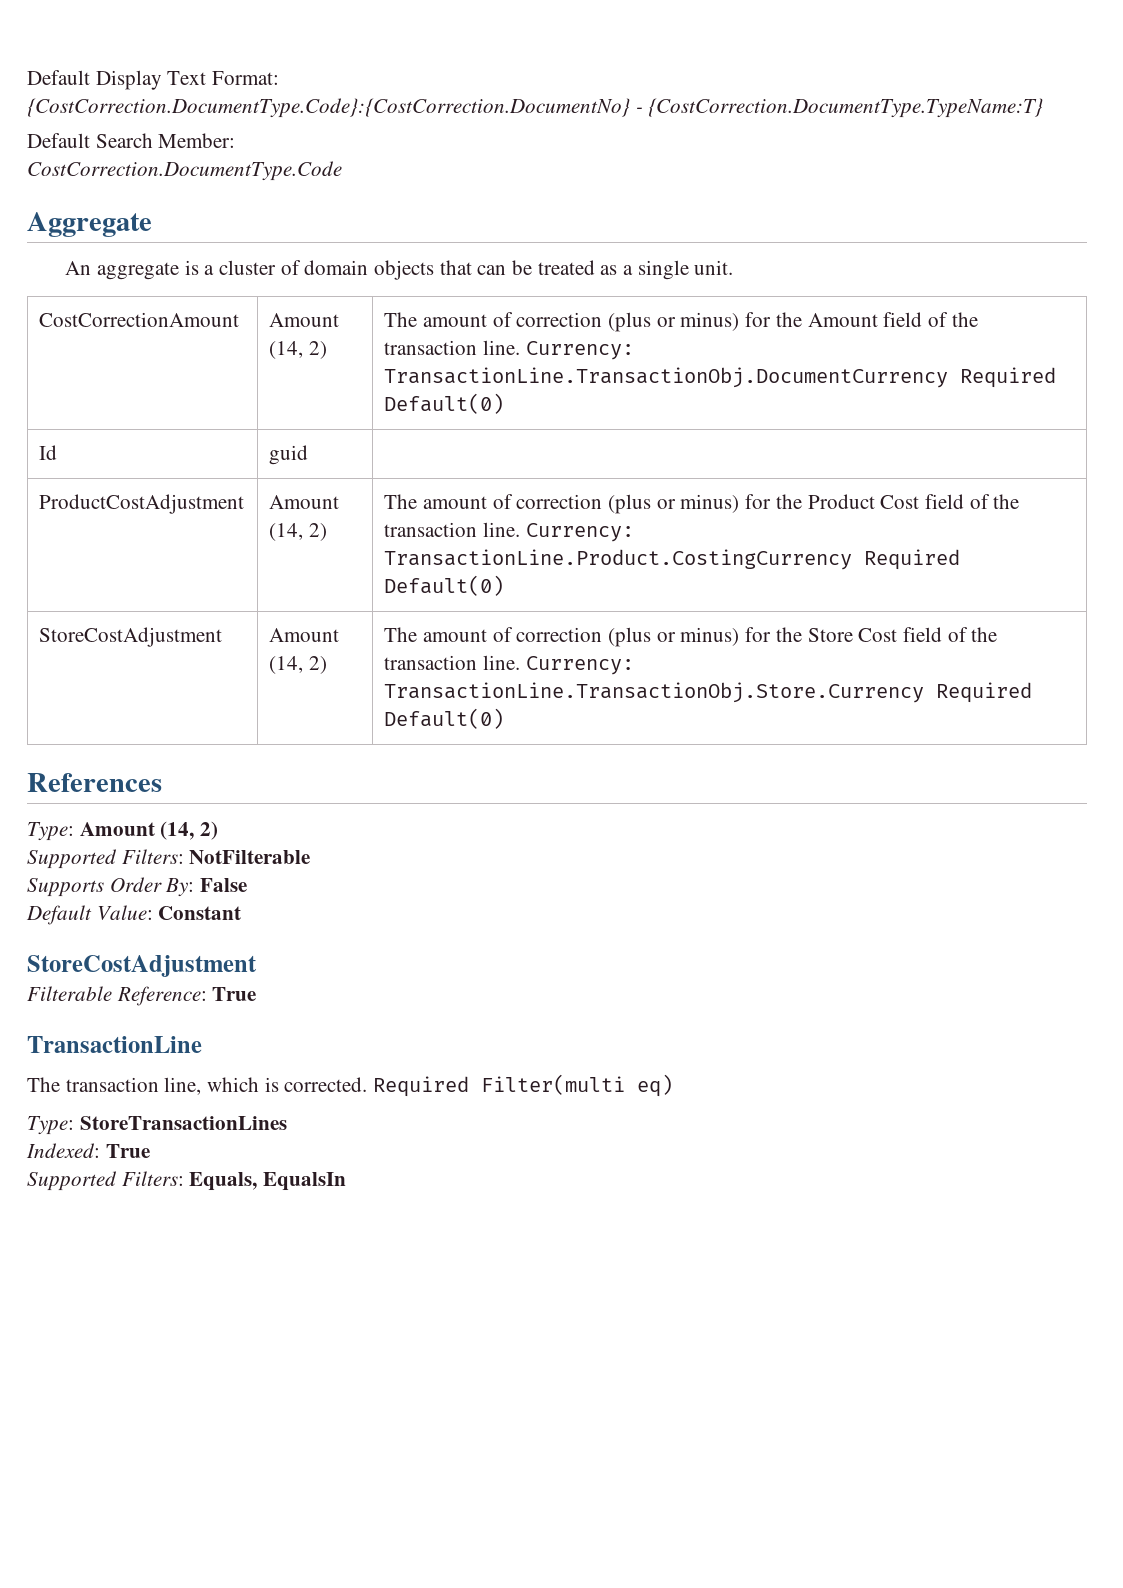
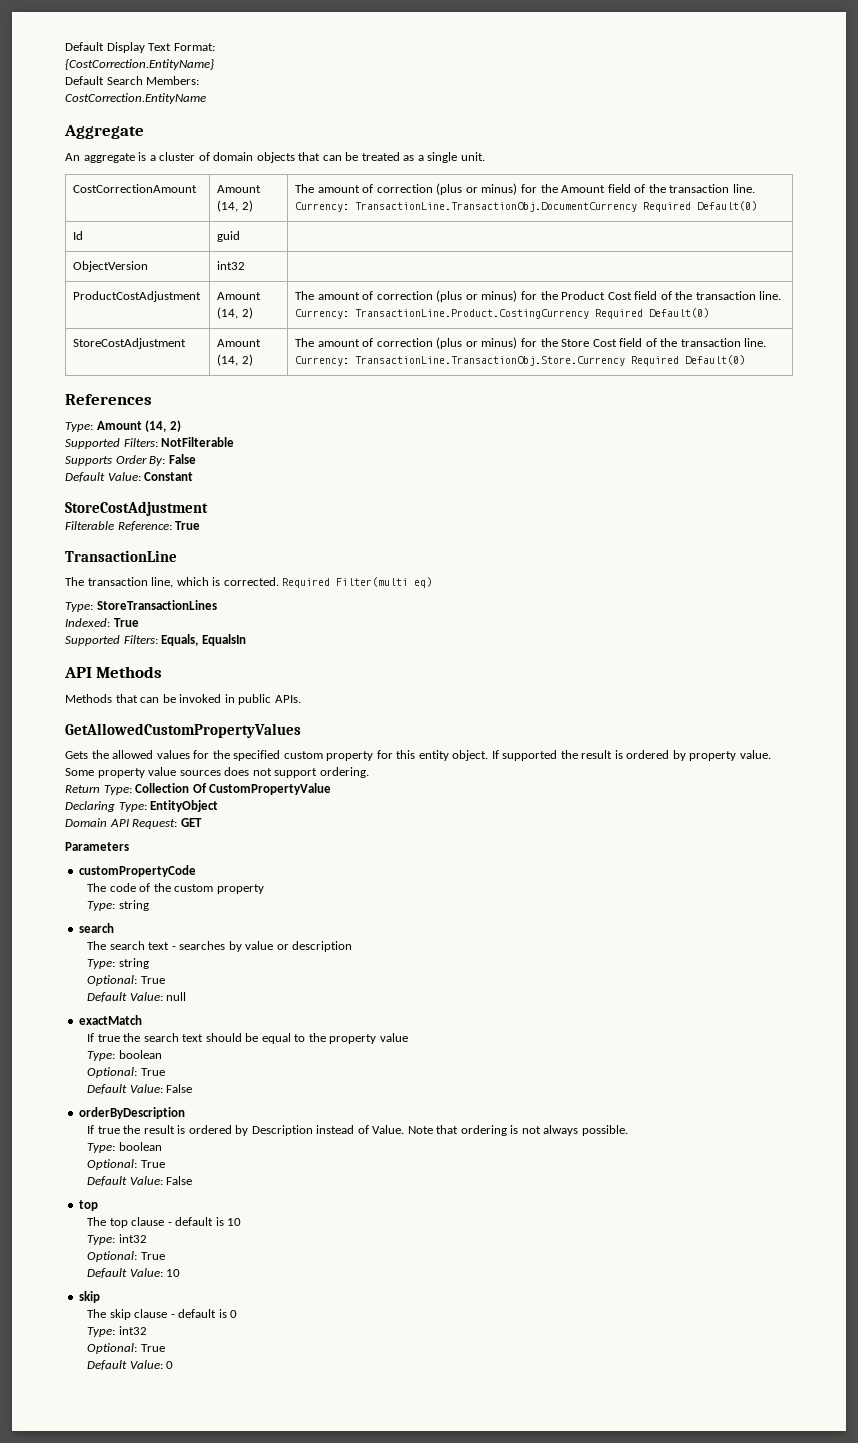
- {CostCorrection.DocumentType.Code}:{CostCorrection.DocumentNo} - {CostCorrection.DocumentType.TypeName:T}
+ {CostCorrection.EntityName}
- Default Search Member:
- CostCorrection.DocumentType.Code
+ Default Search Members:
+ CostCorrection.EntityName
+ ObjectVersion | int32 |
+ API Methods
+ Methods that can be invoked in public APIs.
+ GetAllowedCustomPropertyValues
+ Gets the allowed values for the specified custom property for this entity object. If supported the result is ordered by property value. Some property value sources does not support ordering.
+ Return Type: Collection Of CustomPropertyValue
+ Declaring Type: EntityObject
+ Domain API Request: GET
+ Parameters
+ customPropertyCode
+ The code of the custom property
+ Type: string
+ search
+ The search text - searches by value or description
+ Type: string
+ Optional: True
+ Default Value: null
+ exactMatch
+ If true the search text should be equal to the property value
+ Type: boolean
+ Optional: True
+ Default Value: False
+ orderByDescription
+ If true the result is ordered by Description instead of Value. Note that ordering is not always possible.
+ Type: boolean
+ Optional: True
+ Default Value: False
+ top
+ The top clause - default is 10
+ Type: int32
+ Optional: True
+ Default Value: 10
+ skip
+ The skip clause - default is 0
+ Type: int32
+ Optional: True
+ Default Value: 0

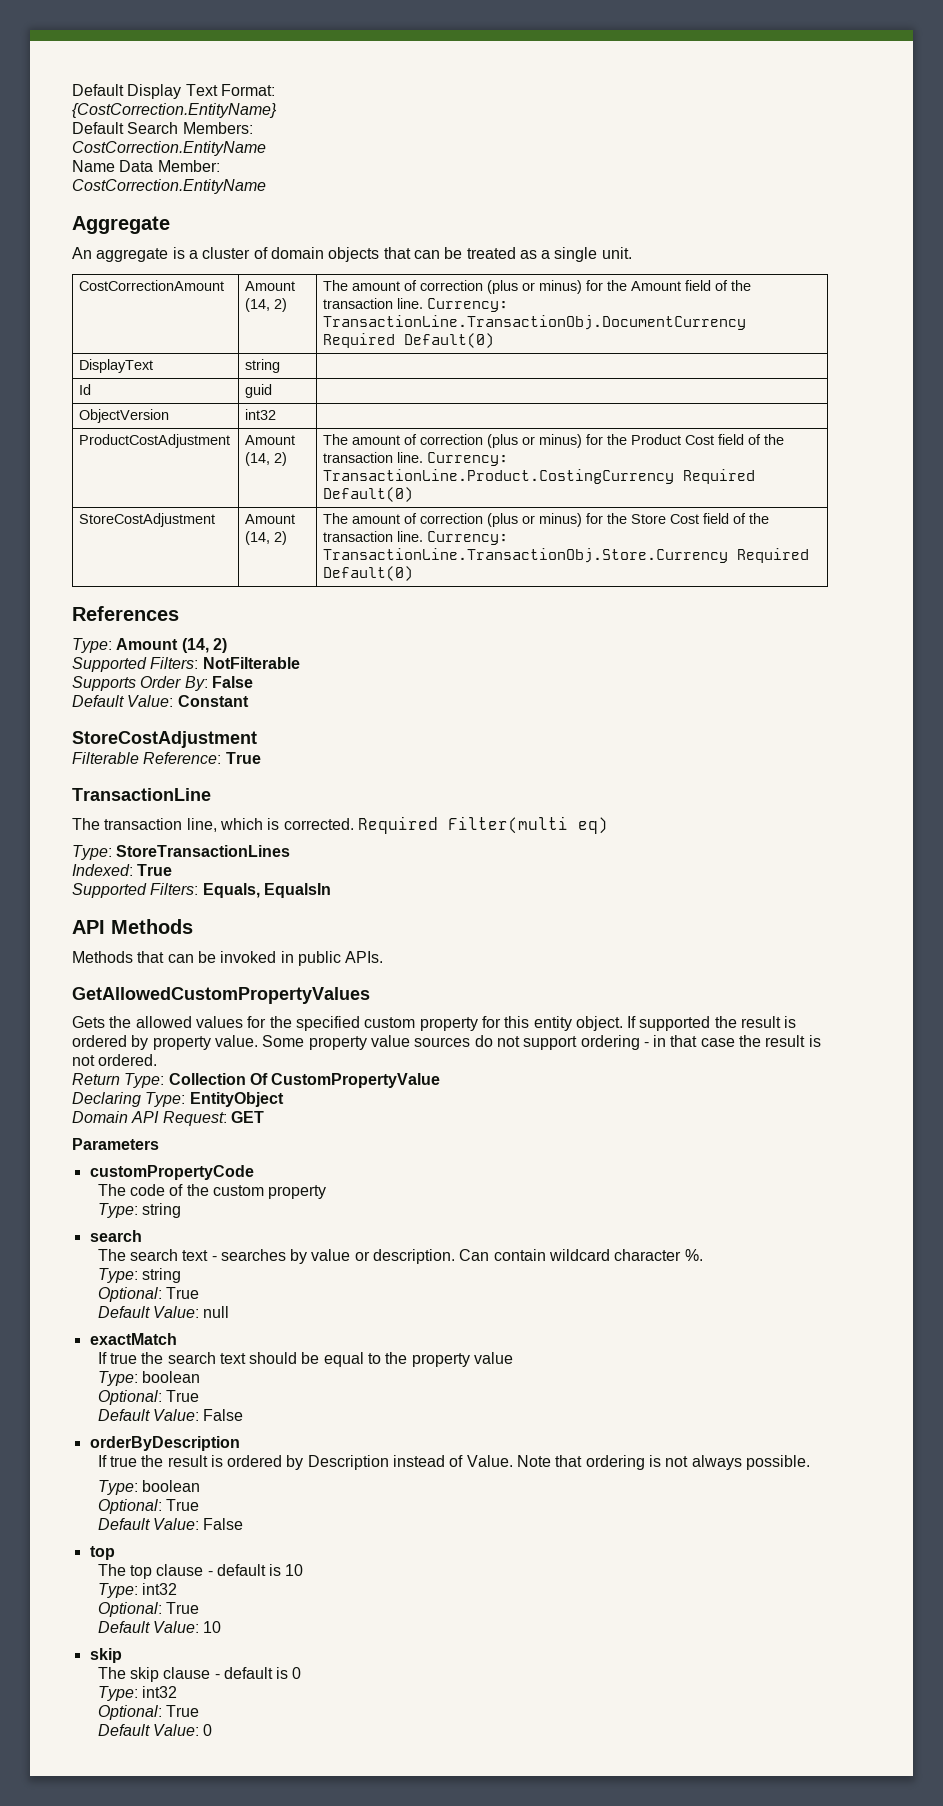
+ Name Data Member:
+ CostCorrection.EntityName
+ DisplayText | string |
- Some property value sources does not support ordering.
+ Some property value sources do not support ordering - in that case the result is not ordered.
- The search text - searches by value or description
+ The search text - searches by value or description. Can contain wildcard character %.

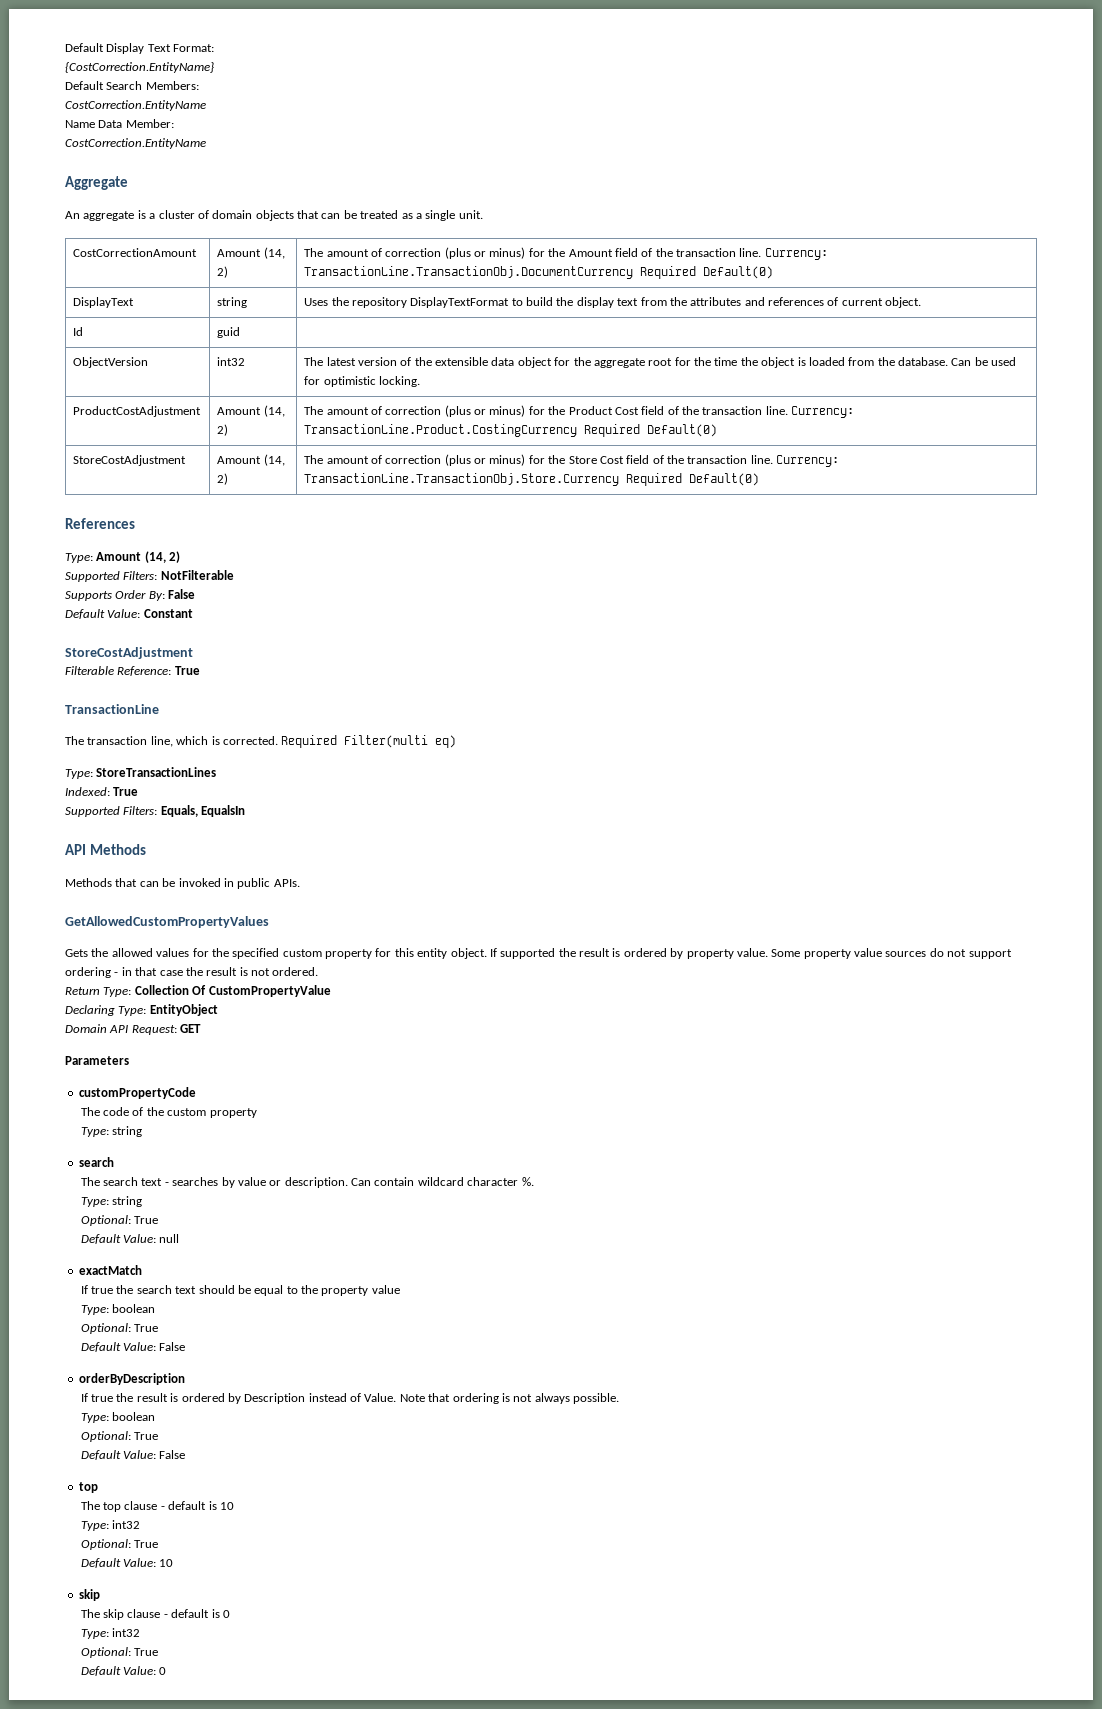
- DisplayText | string |
+ DisplayText | string | Uses the repository DisplayTextFormat to build the display text from the attributes and references of current object.
  Id | guid |
- ObjectVersion | int32 |
+ ObjectVersion | int32 | The latest version of the extensible data object for the aggregate root for the time the object is loaded from the database. Can be used for optimistic locking.

